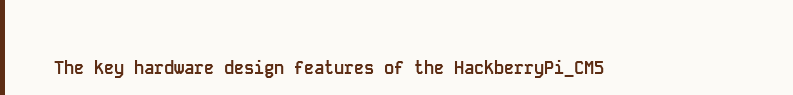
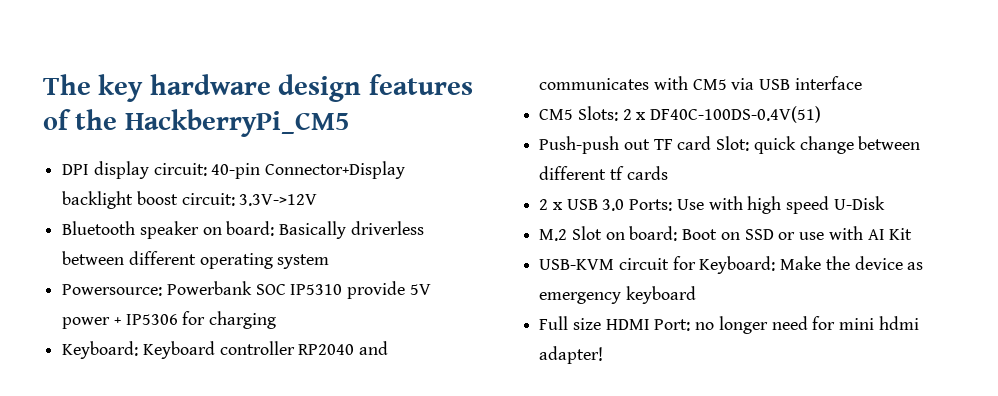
+ DPI display circuit: 40-pin Connector+Display backlight boost circuit: 3.3V->12V
+ Bluetooth speaker on board: Basically driverless between different operating system
+ Powersource: Powerbank SOC IP5310 provide 5V power + IP5306 for charging
+ Keyboard: Keyboard controller RP2040 and communicates with CM5 via USB interface
+ CM5 Slots: 2 x DF40C-100DS-0.4V(51)
+ Push-push out TF card Slot: quick change between different tf cards
+ 2 x USB 3.0 Ports: Use with high speed U-Disk
+ M.2 Slot on board: Boot on SSD or use with AI Kit
+ USB-KVM circuit for Keyboard: Make the device as emergency keyboard
+ Full size HDMI Port: no longer need for mini hdmi adapter!

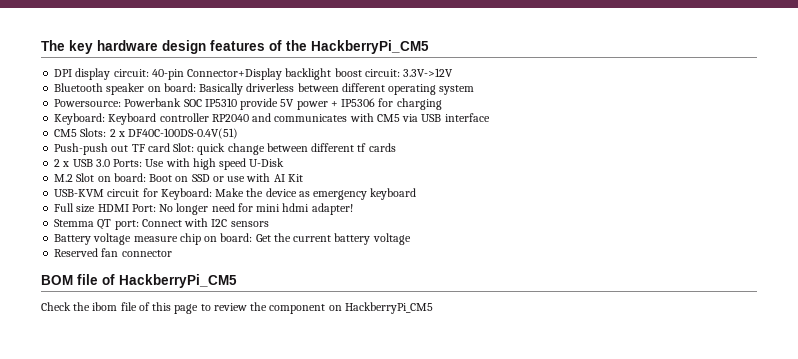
- Full size HDMI Port: no longer need for mini hdmi adapter!
+ Full size HDMI Port: No longer need for mini hdmi adapter!
+ Stemma QT port: Connect with I2C sensors
+ Battery voltage measure chip on board: Get the current battery voltage
+ Reserved fan connector
+ BOM file of HackberryPi_CM5
+ Check the ibom file of this page to review the component on HackberryPi_CM5

